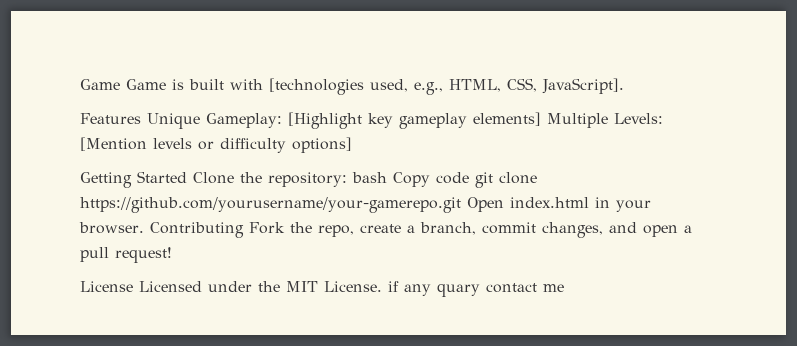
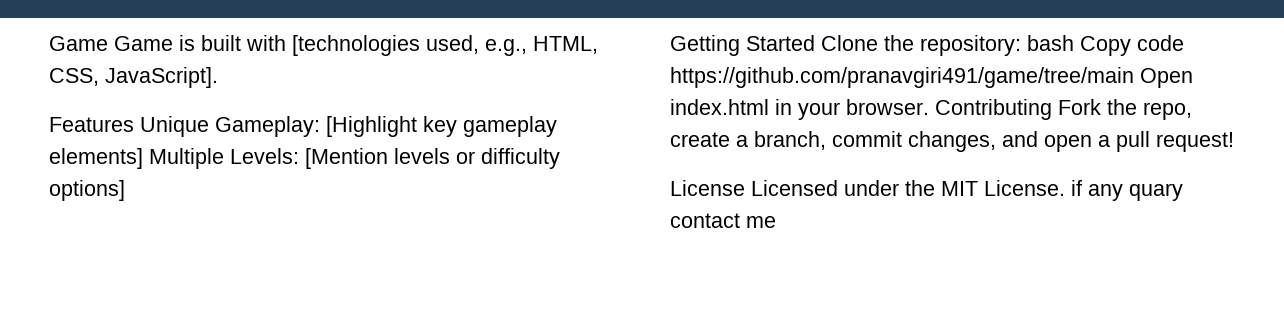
- Getting Started Clone the repository: bash Copy code git clone https://github.com/yourusername/your-gamerepo.git Open index.html in your browser.
+ Getting Started Clone the repository: bash Copy code https://github.com/pranavgiri491/game/tree/main Open index.html in your browser.

